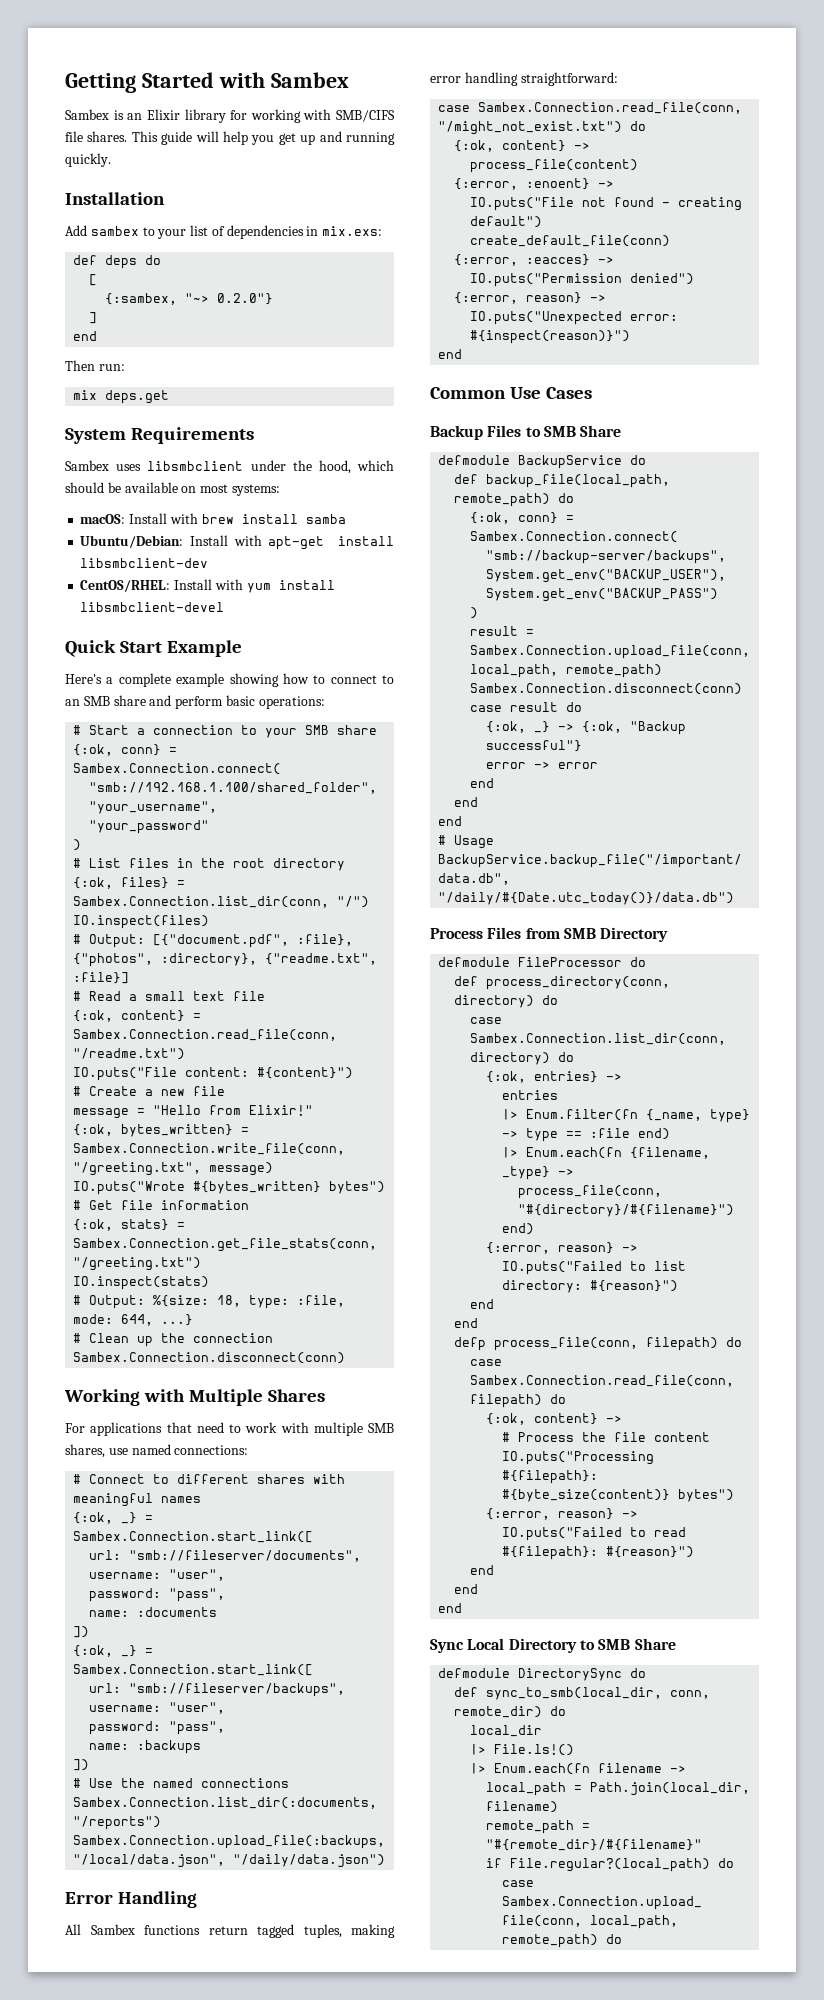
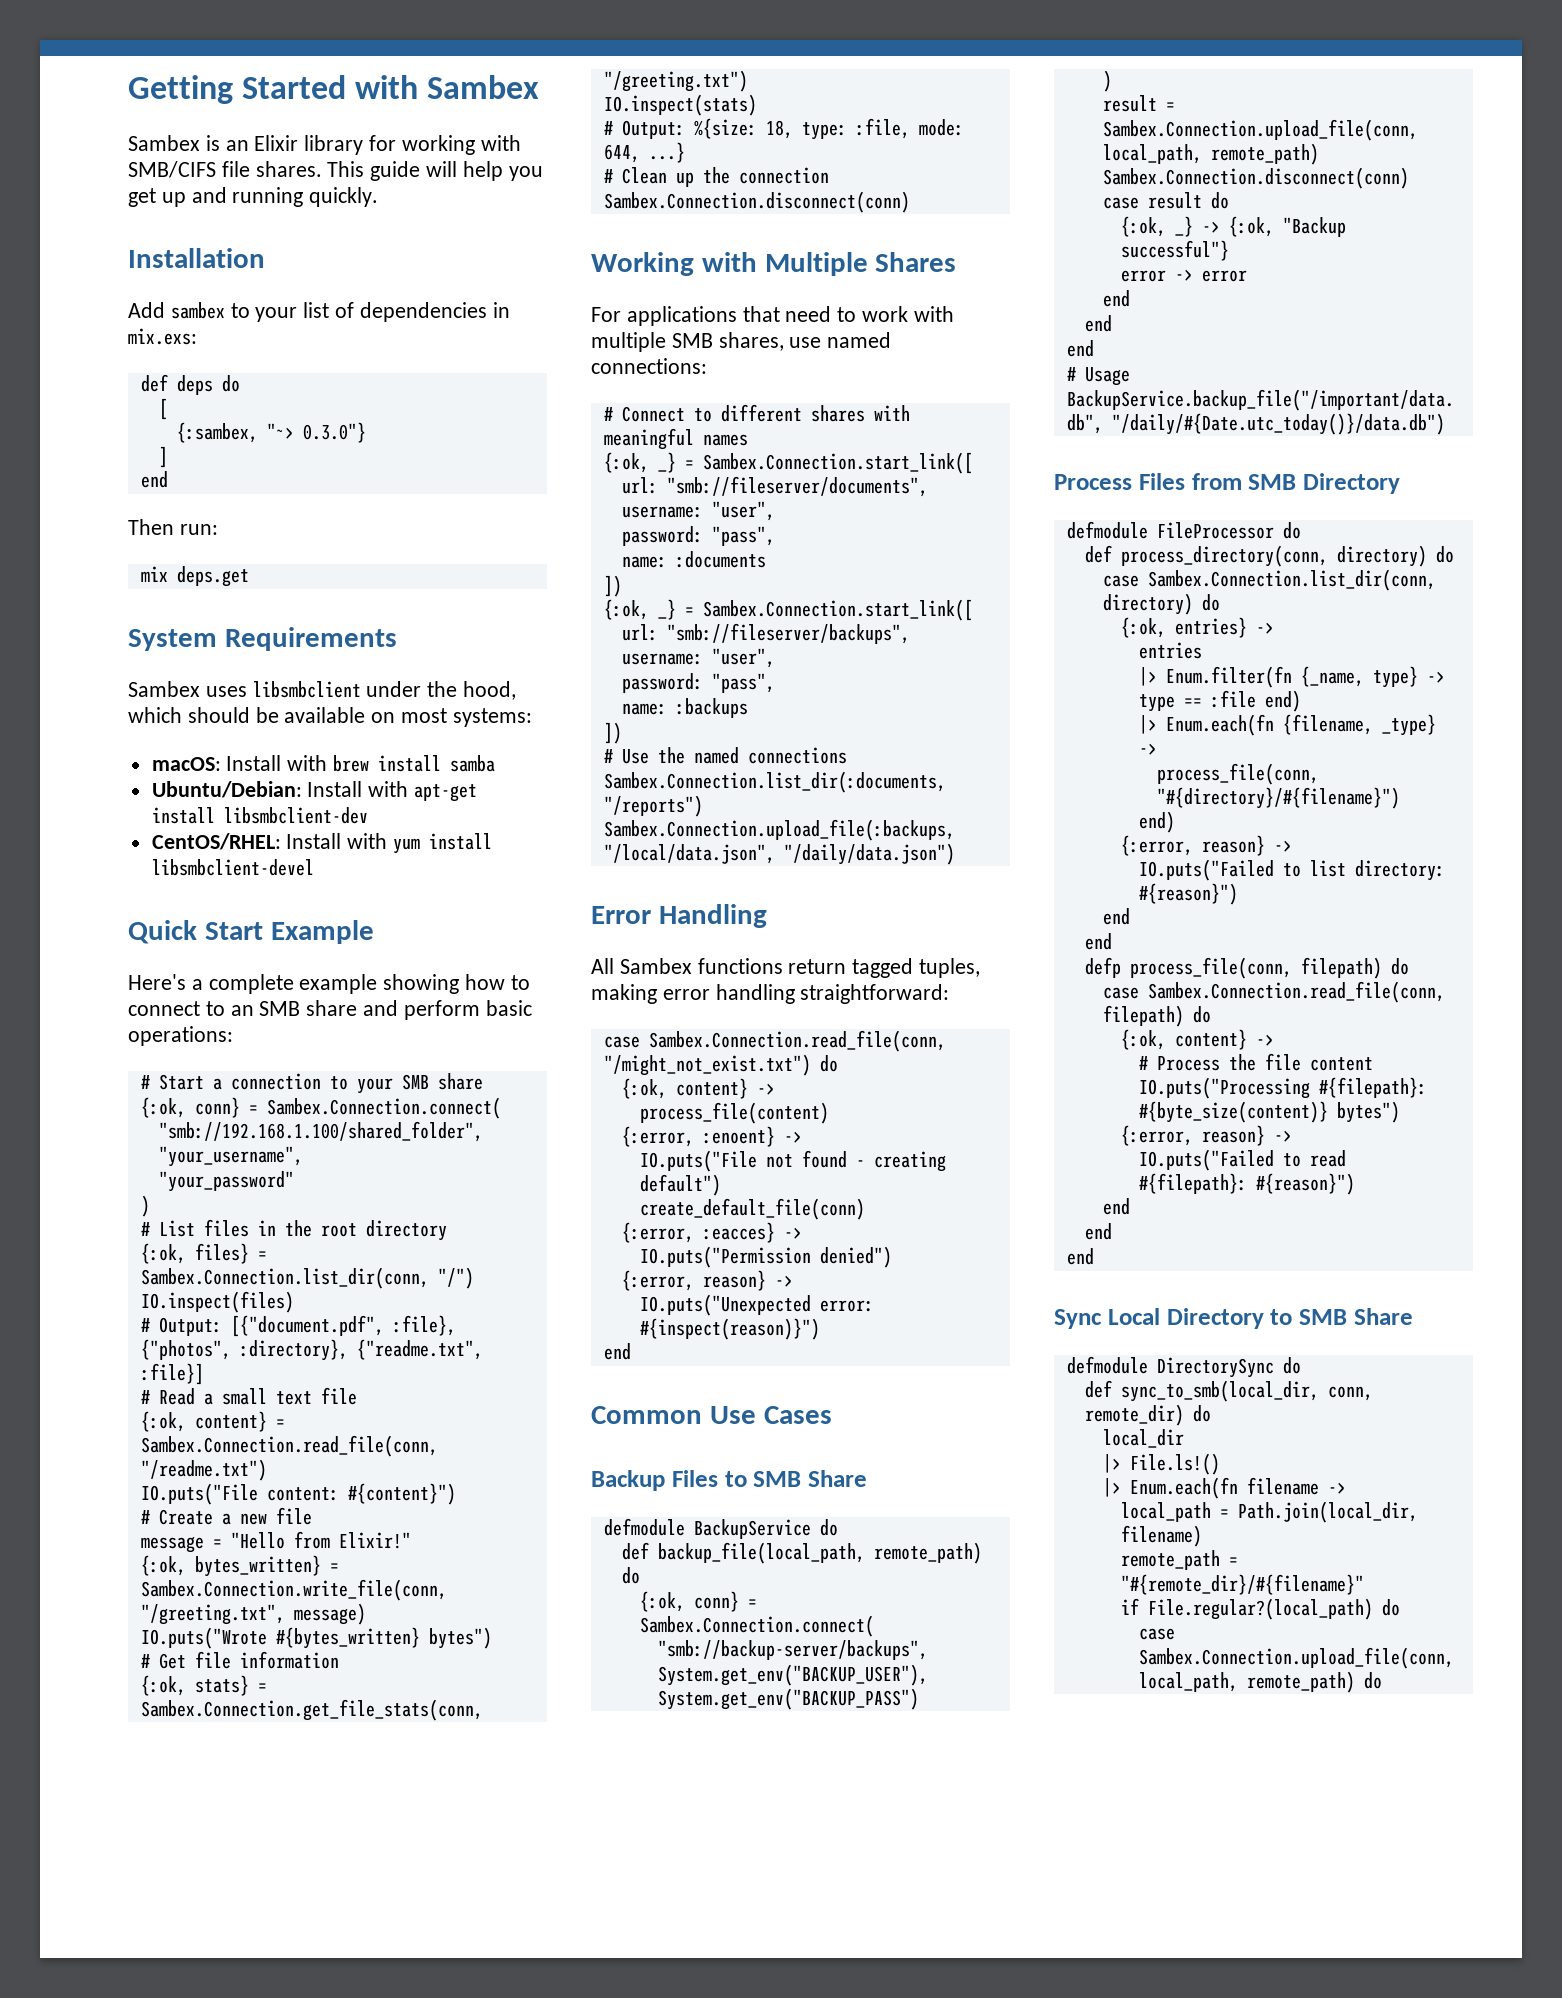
- {:sambex, "~> 0.2.0"}
+ {:sambex, "~> 0.3.0"}

